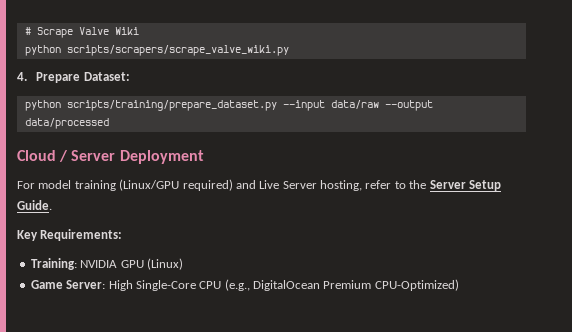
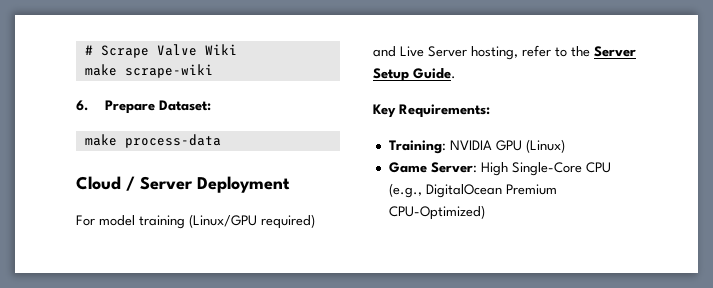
- python scripts/scrapers/scrape_valve_wiki.py
- 4. Prepare Dataset:
+ make scrape-wiki
+ 6. Prepare Dataset:
- python scripts/training/prepare_dataset.py --input data/raw --output data/processed
+ make process-data

